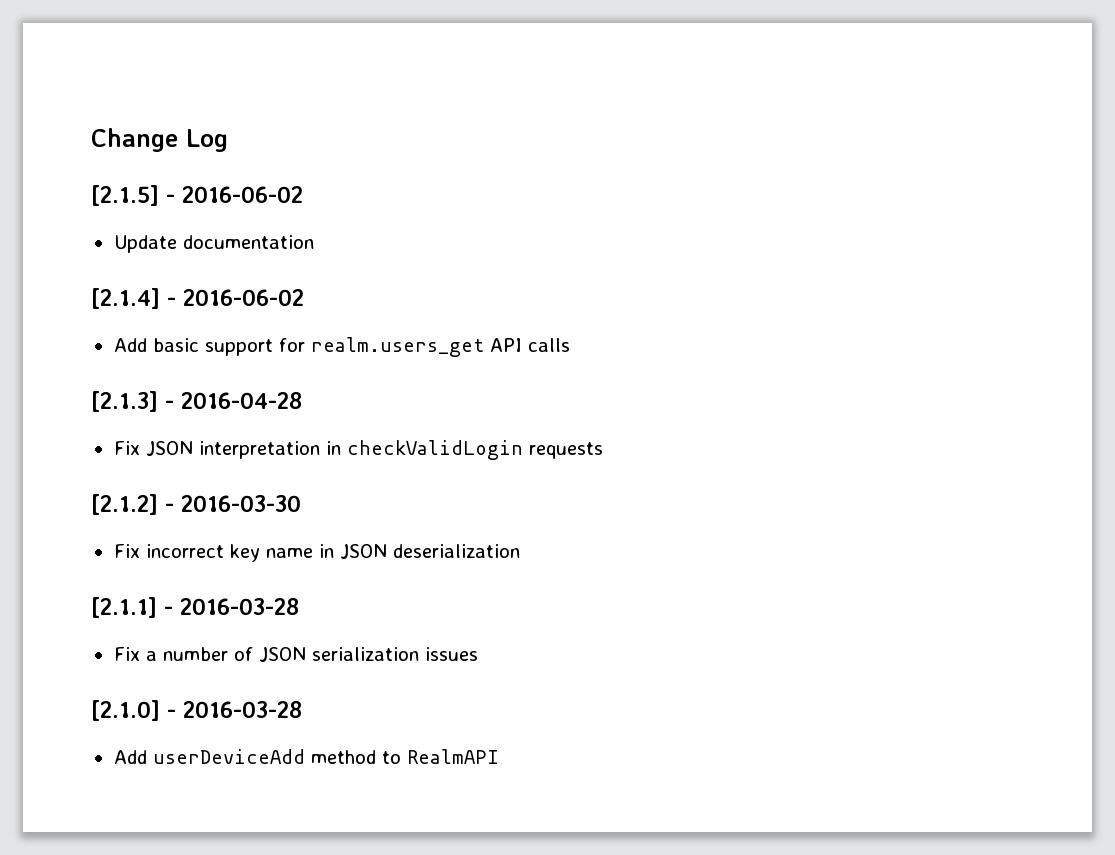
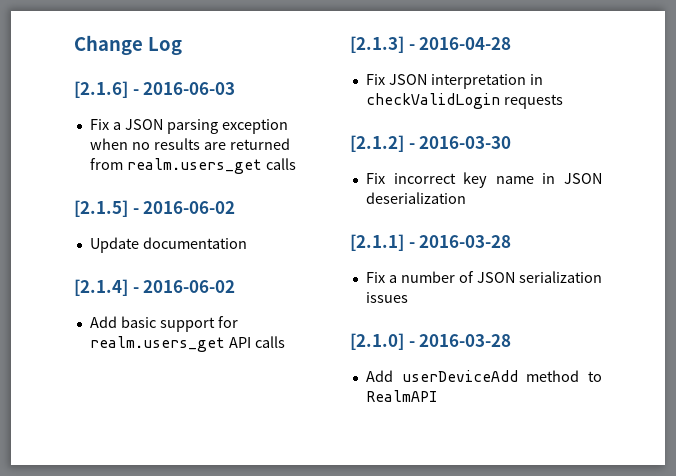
+ [2.1.6] - 2016-06-03
+ Fix a JSON parsing exception when no results are returned from realm.users_get calls

